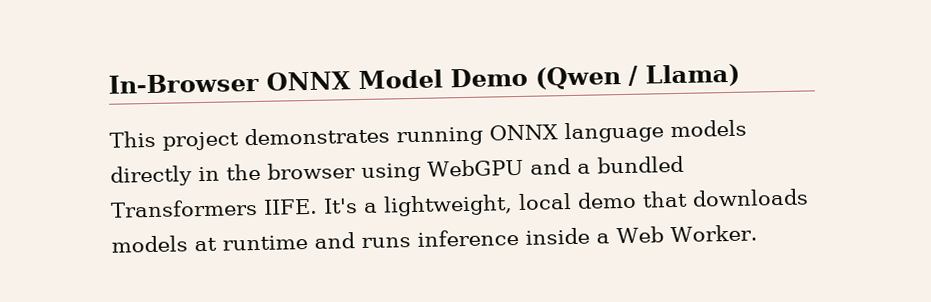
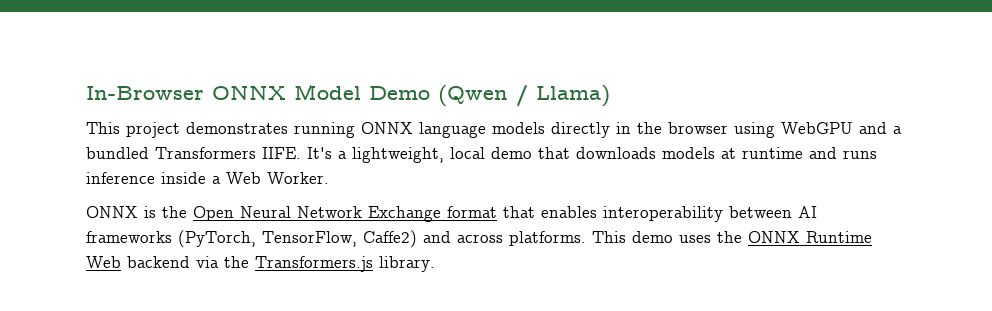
+ ONNX is the Open Neural Network Exchange format that enables interoperability between AI frameworks (PyTorch, TensorFlow, Caffe2) and across platforms. This demo uses the ONNX Runtime Web backend via the Transformers.js library.

